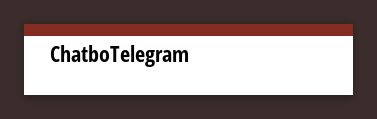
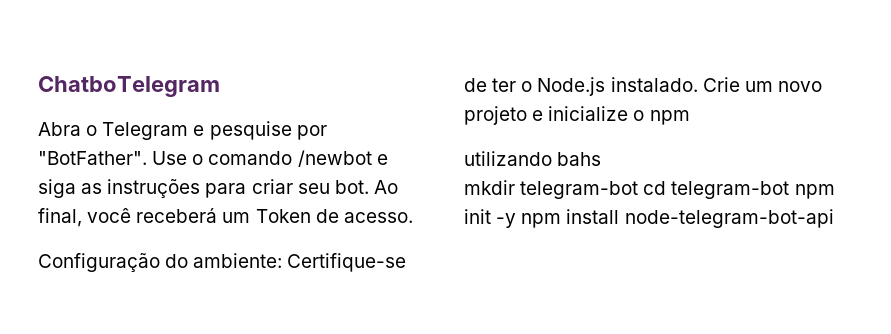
+ Abra o Telegram e pesquise por "BotFather". Use o comando /newbot e siga as instruções para criar seu bot. Ao final, você receberá um Token de acesso.
+ Configuração do ambiente: Certifique-se de ter o Node.js instalado. Crie um novo projeto e inicialize o npm
+ utilizando bahs
+ mkdir telegram-bot cd telegram-bot npm init -y npm install node-telegram-bot-api

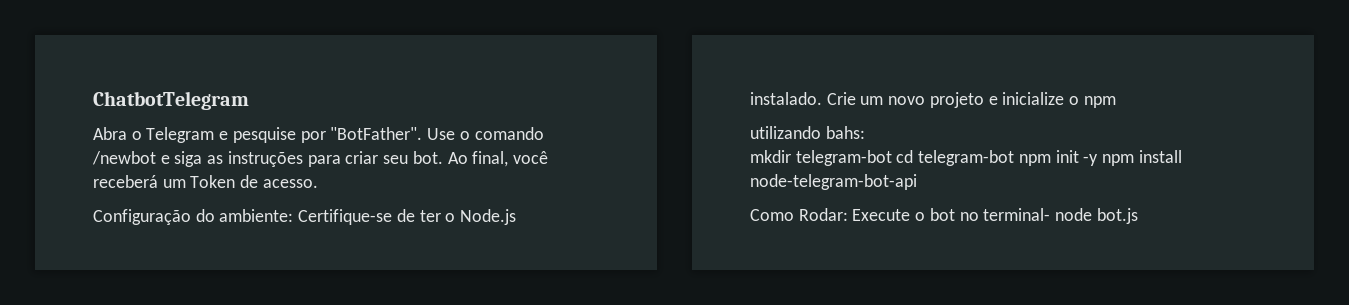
- ChatboTelegram
+ ChatbotTelegram
- utilizando bahs
+ utilizando bahs:
+ Como Rodar: Execute o bot no terminal- node bot.js

